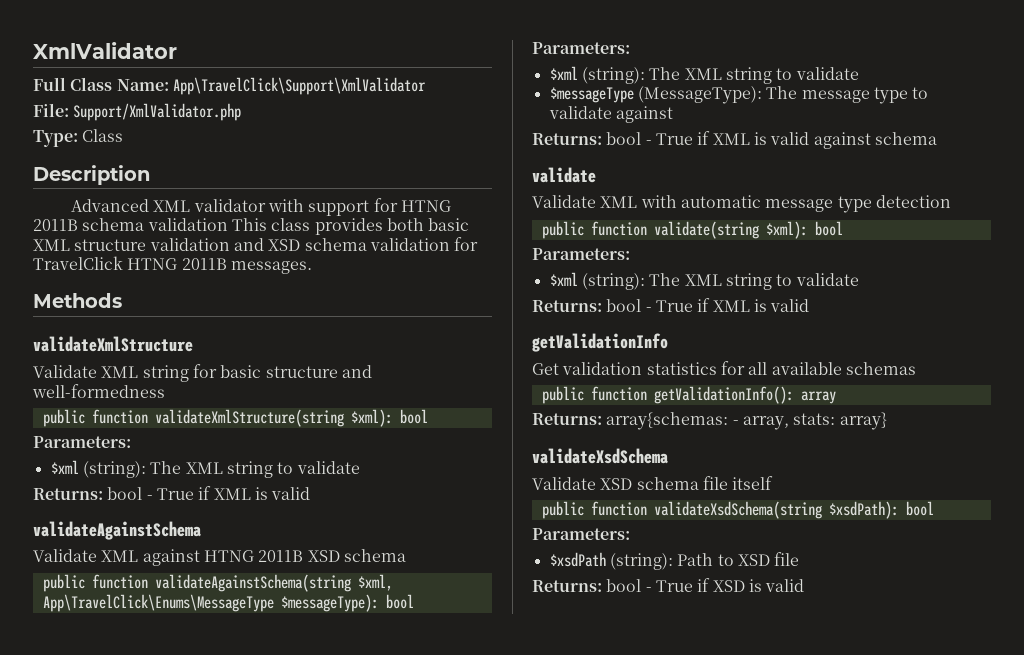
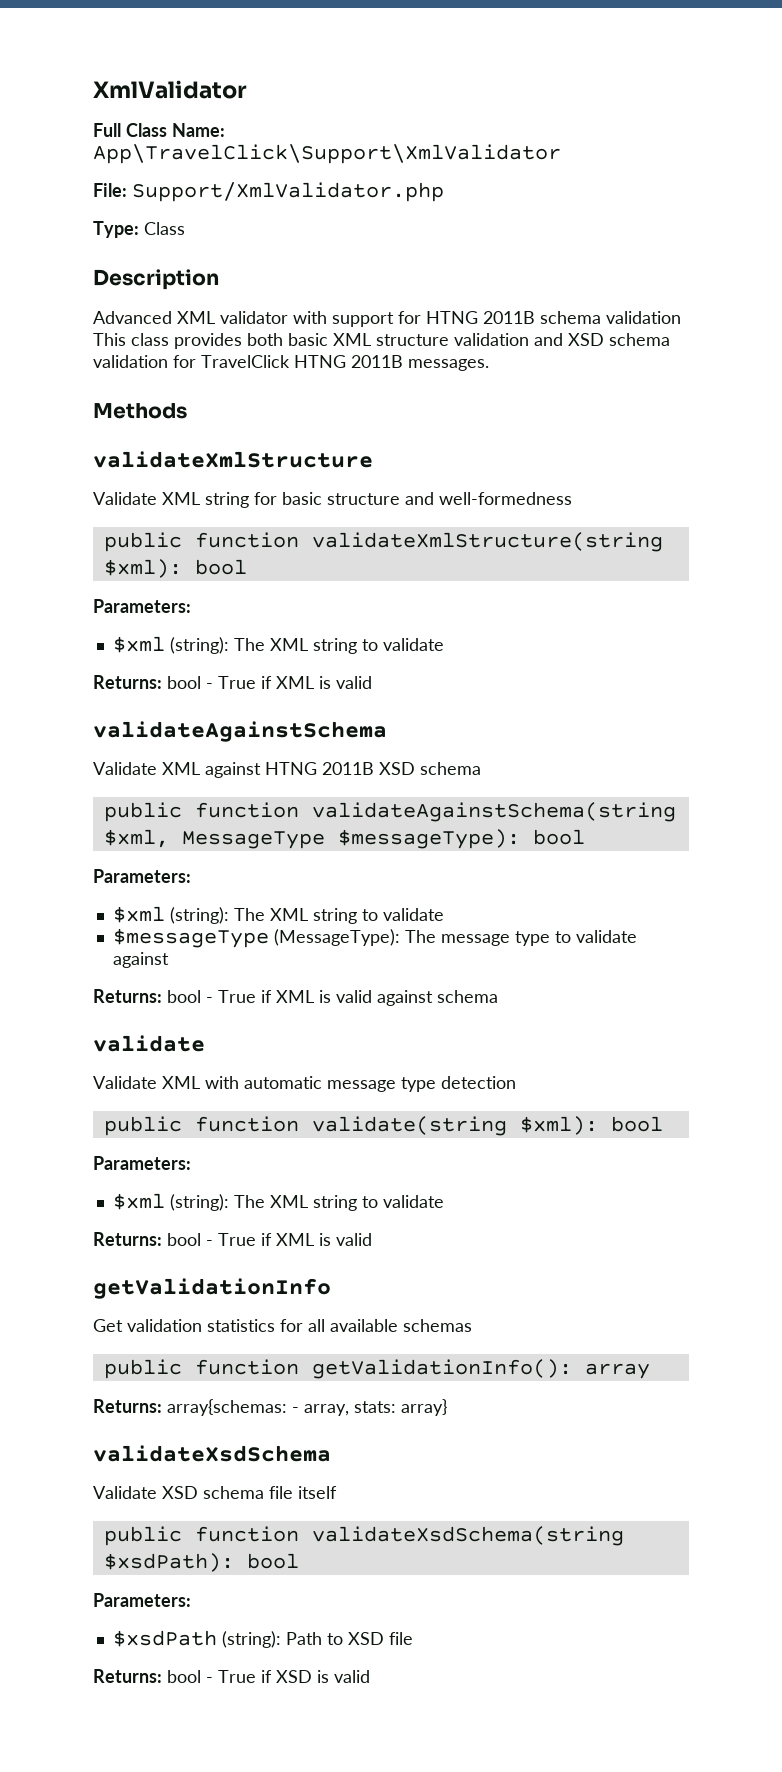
- public function validateAgainstSchema(string $xml, App\TravelClick\Enums\MessageType $messageType): bool
+ public function validateAgainstSchema(string $xml, MessageType $messageType): bool

